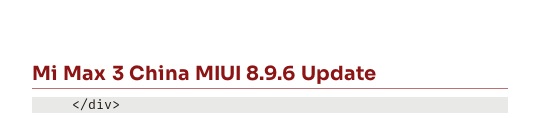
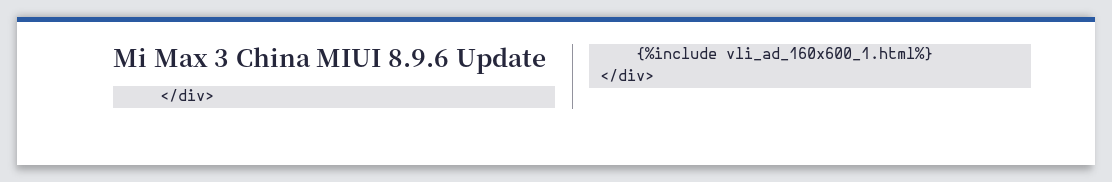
+ {%include vli_ad_160x600_1.html%}
+ </div>

